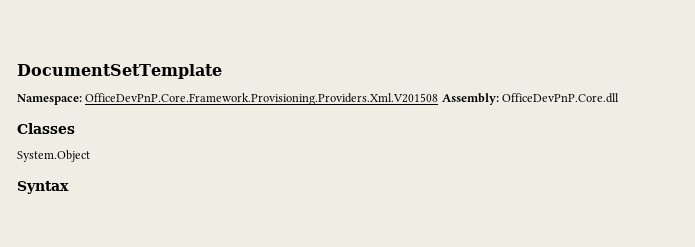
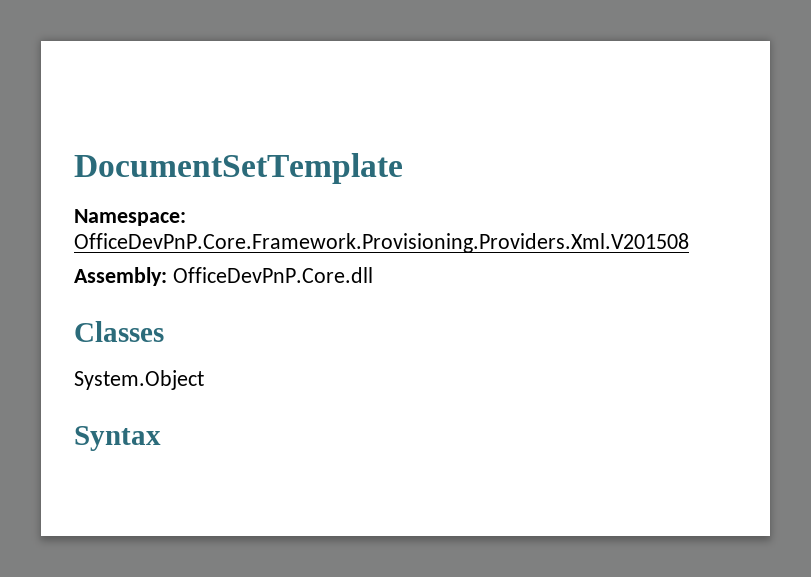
- Namespace: OfficeDevPnP.Core.Framework.Provisioning.Providers.Xml.V201508 Assembly: OfficeDevPnP.Core.dll
+ Namespace: OfficeDevPnP.Core.Framework.Provisioning.Providers.Xml.V201508
+ Assembly: OfficeDevPnP.Core.dll

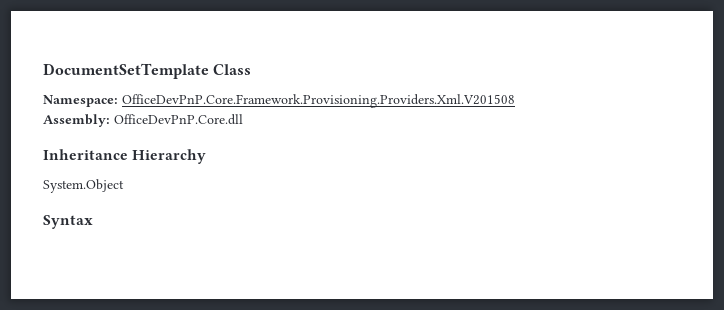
- DocumentSetTemplate
+ DocumentSetTemplate Class
- Classes
+ Inheritance Hierarchy

